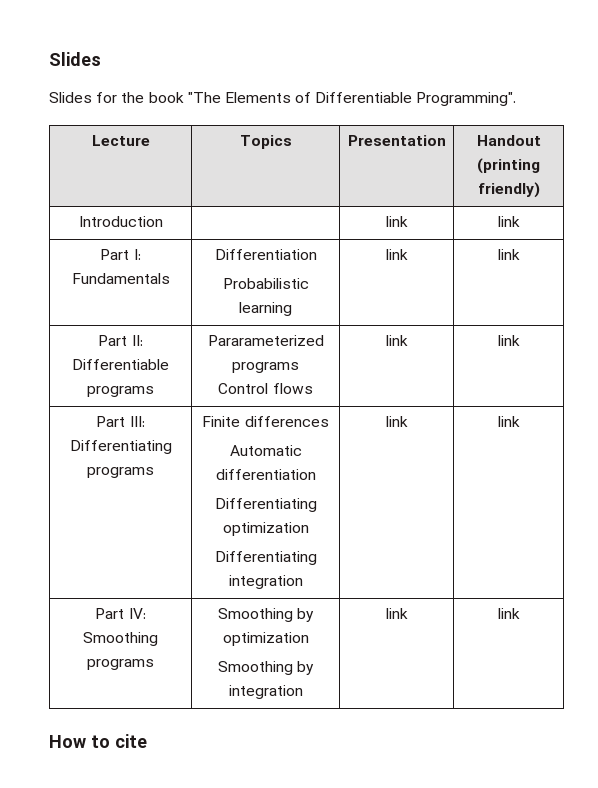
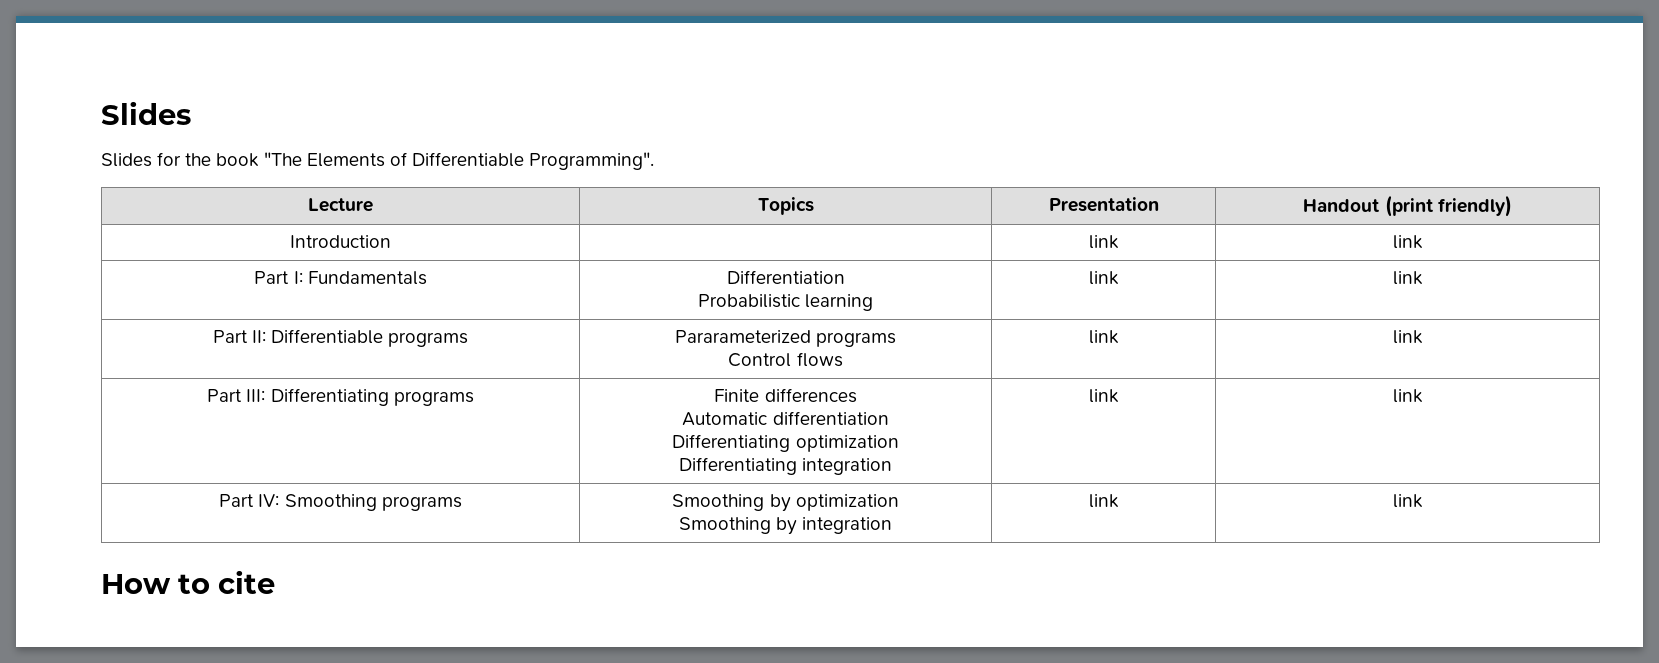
- Lecture | Topics | Presentation | Handout (printing friendly)
+ Lecture | Topics | Presentation | Handout (print friendly)

